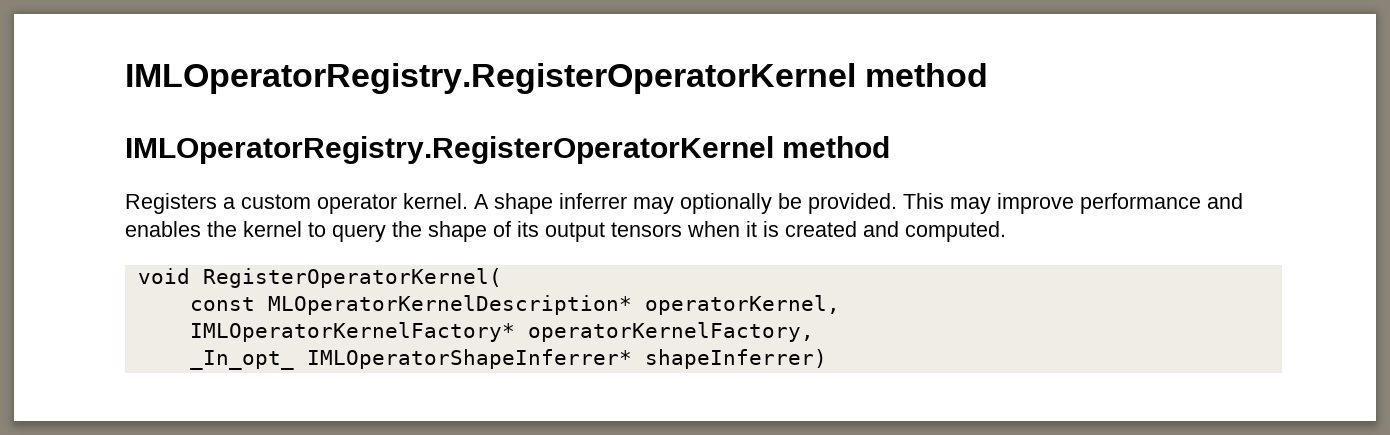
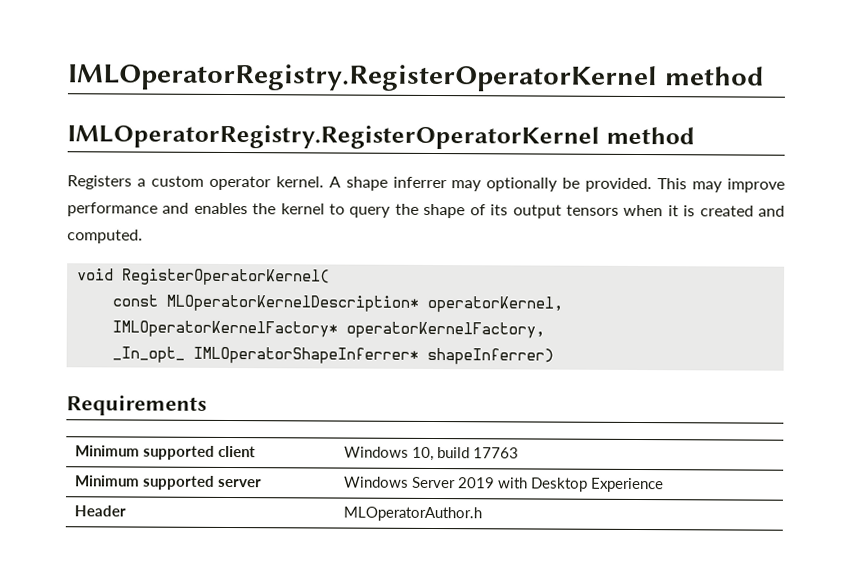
+ Requirements
+ Minimum supported client | Windows 10, build 17763
+ Minimum supported server | Windows Server 2019 with Desktop Experience
+ Header | MLOperatorAuthor.h

